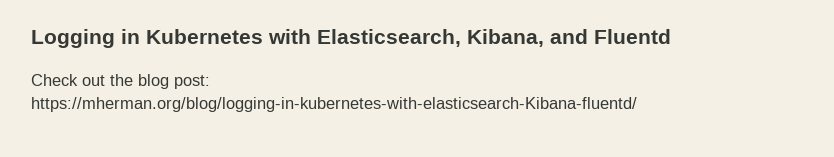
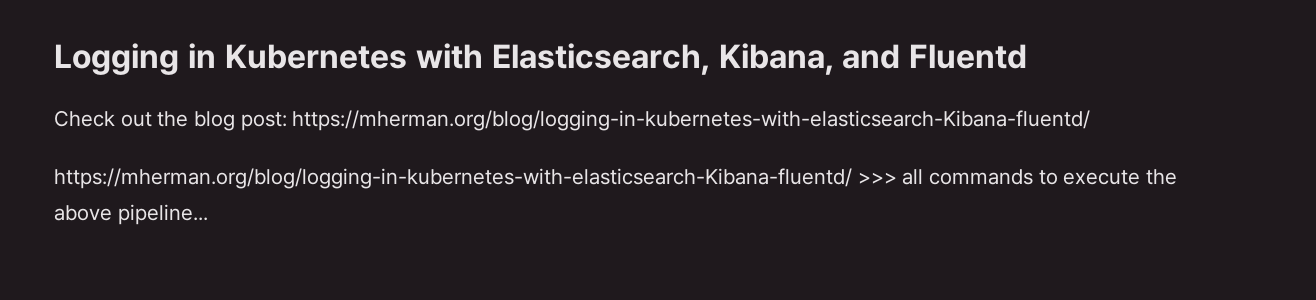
+ https://mherman.org/blog/logging-in-kubernetes-with-elasticsearch-Kibana-fluentd/ >>> all commands to execute the above pipeline...

